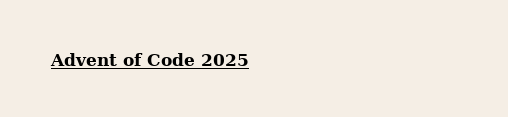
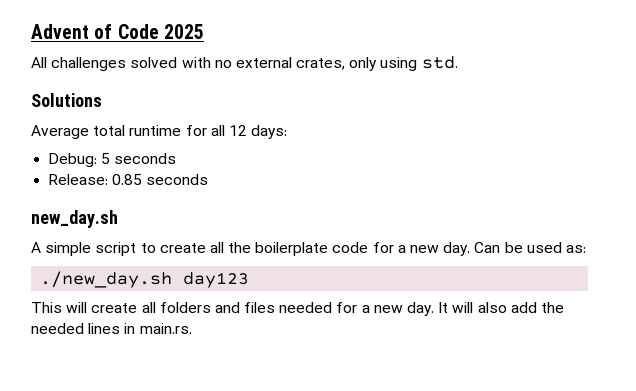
+ All challenges solved with no external crates, only using std.
+ Solutions
+ Average total runtime for all 12 days:
+ Debug: 5 seconds
+ Release: 0.85 seconds
+ new_day.sh
+ A simple script to create all the boilerplate code for a new day. Can be used as:
+ ./new_day.sh day123
+ This will create all folders and files needed for a new day. It will also add the needed lines in main.rs.

